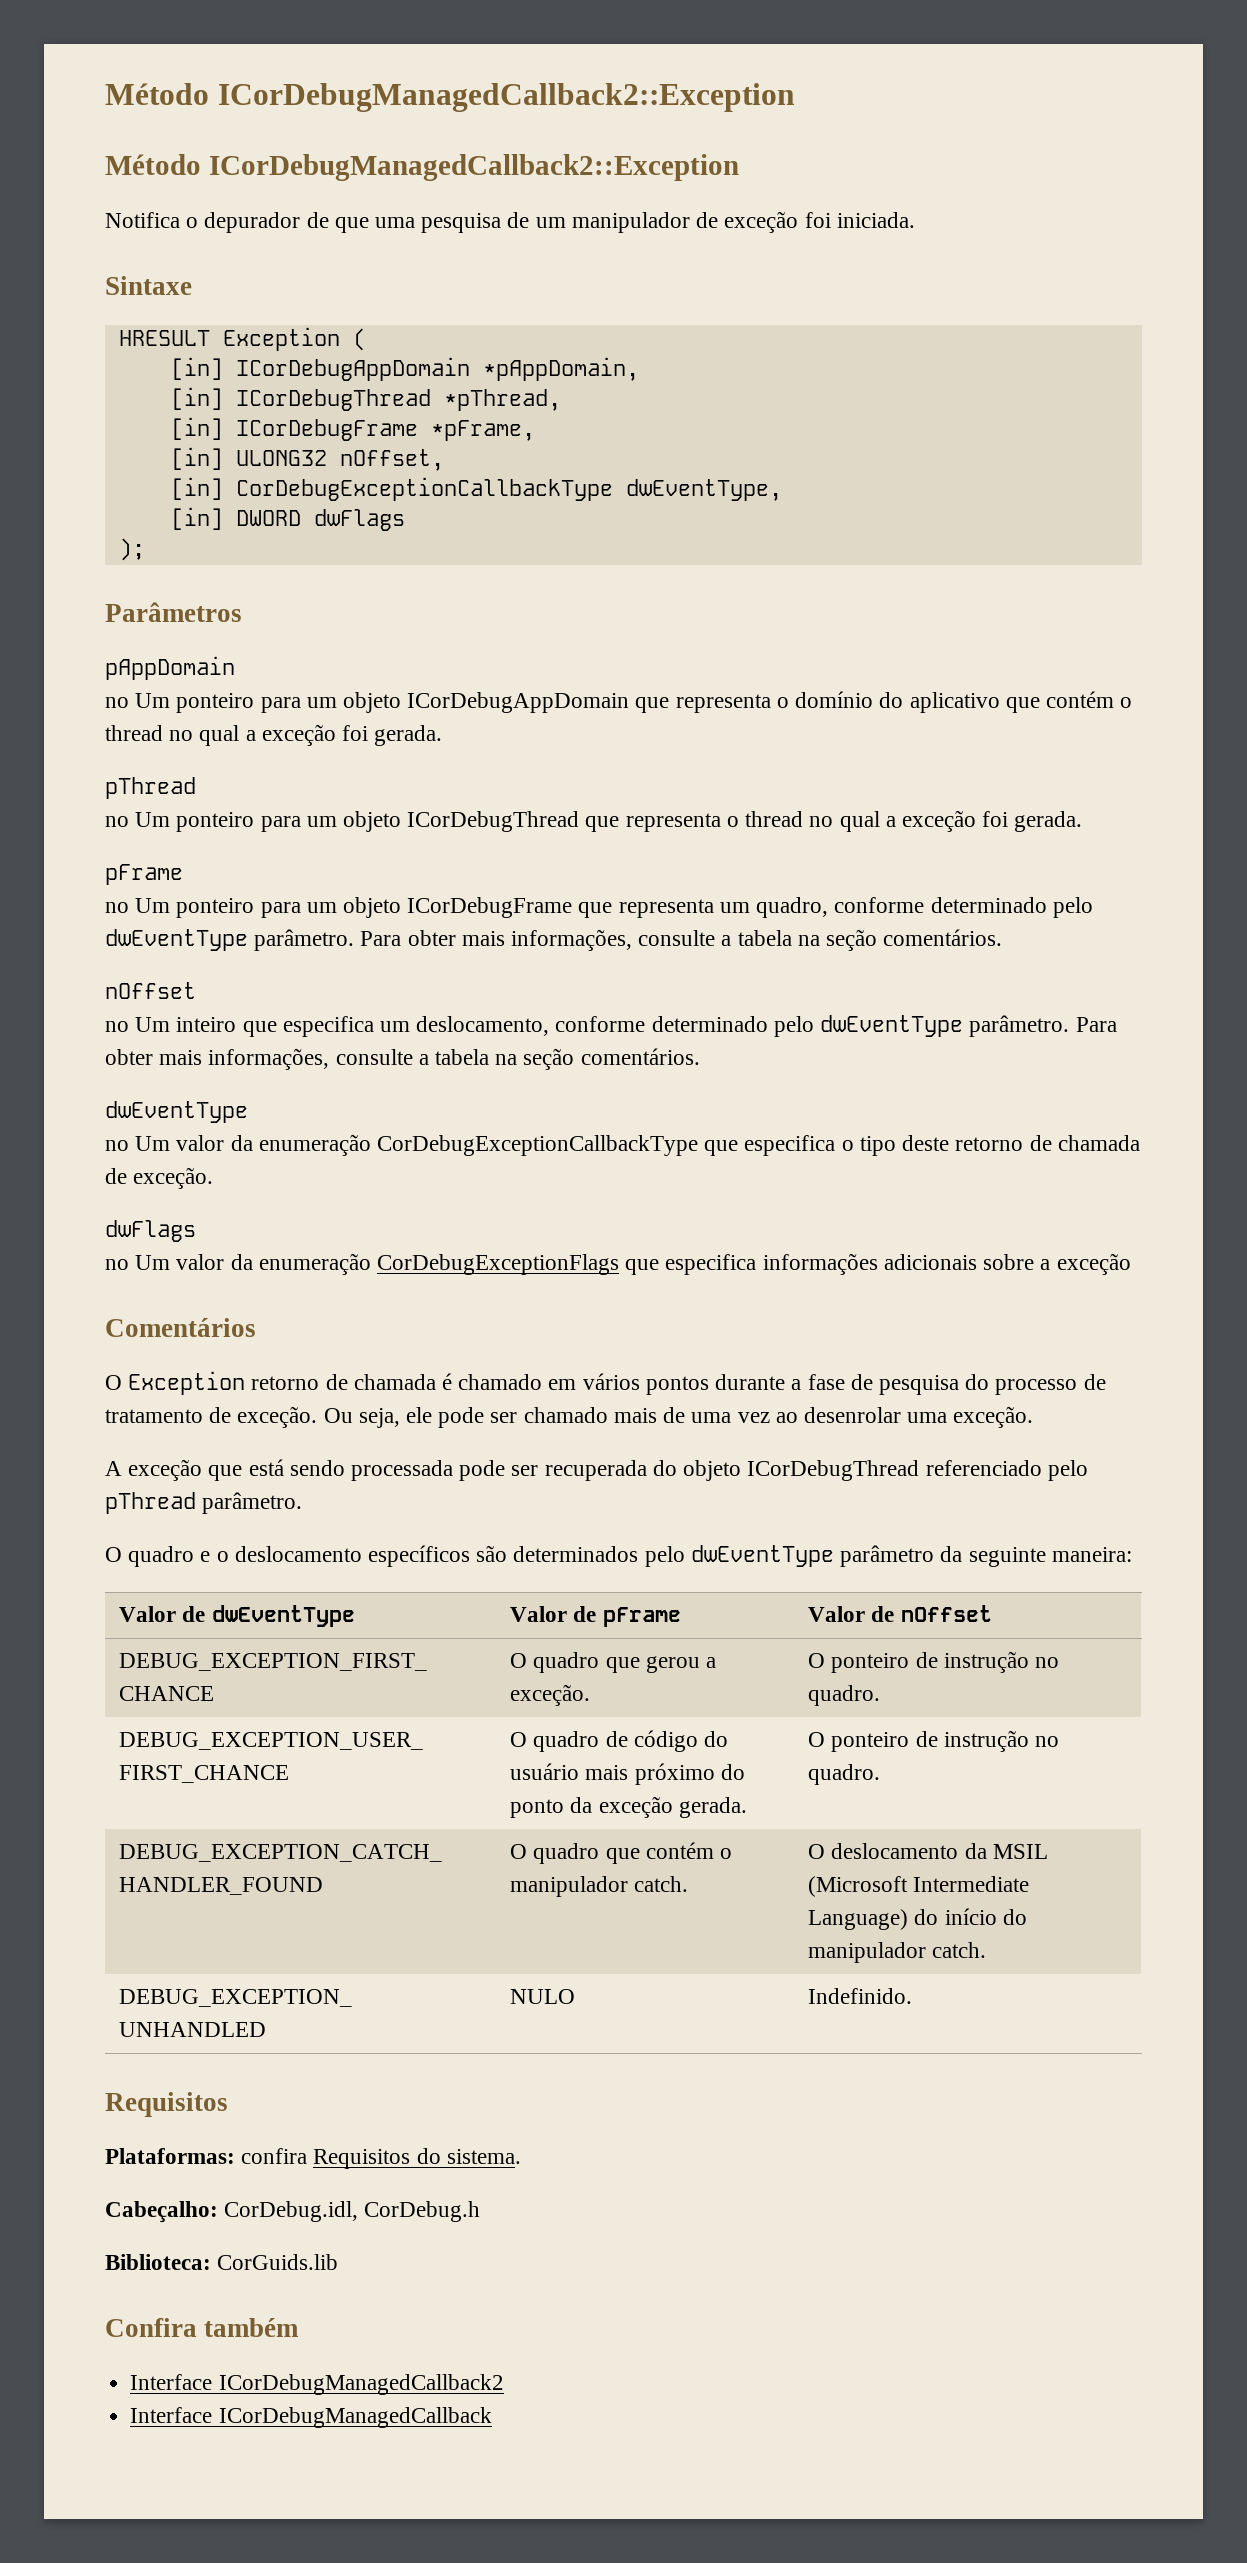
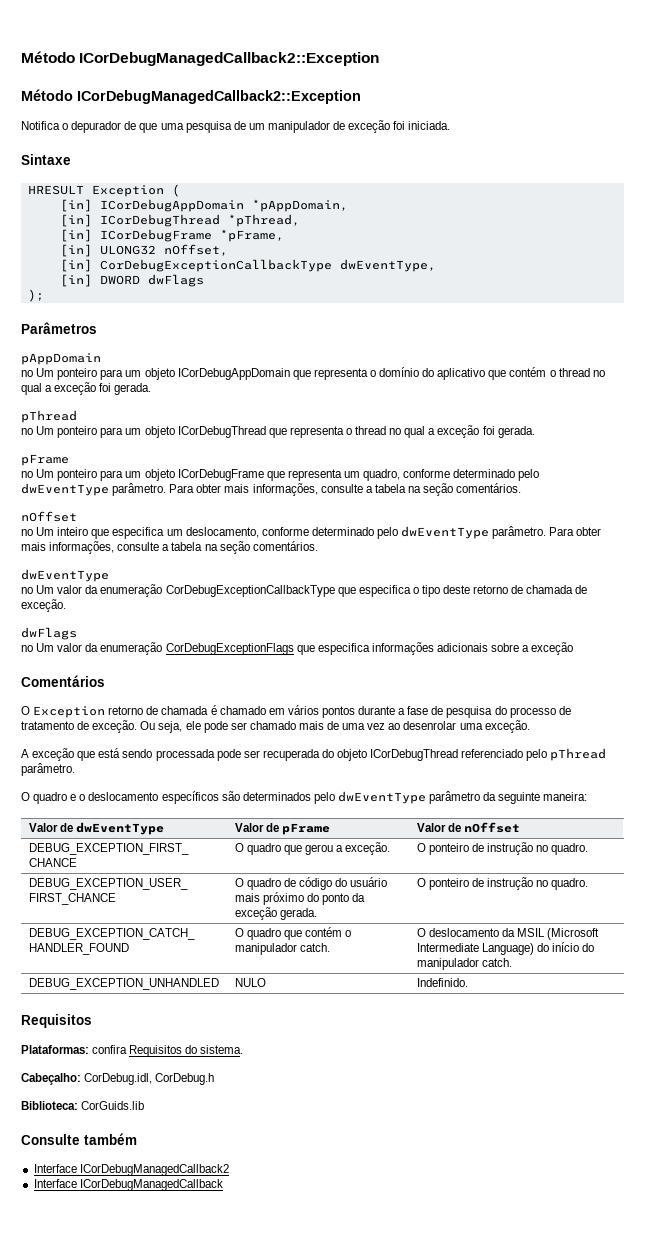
- Confira também
+ Consulte também

